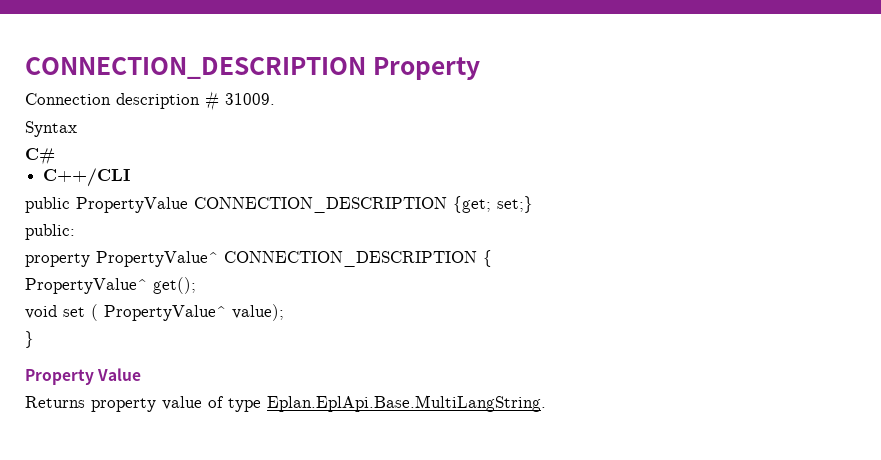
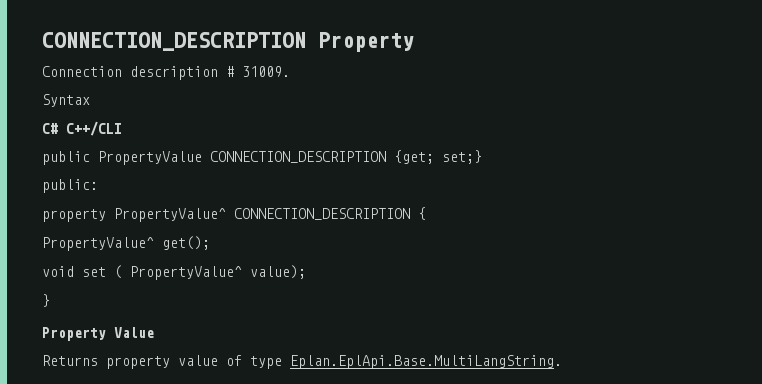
- C#
- C++/CLI
+ C# C++/CLI

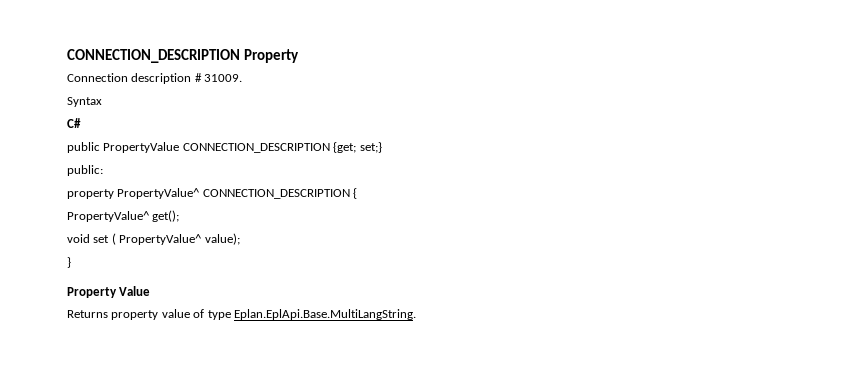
- C# C++/CLI
+ C#

